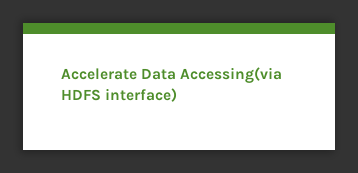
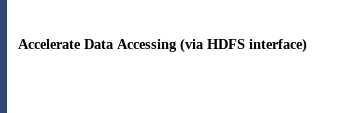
- Accelerate Data Accessing(via HDFS interface)
+ Accelerate Data Accessing (via HDFS interface)

